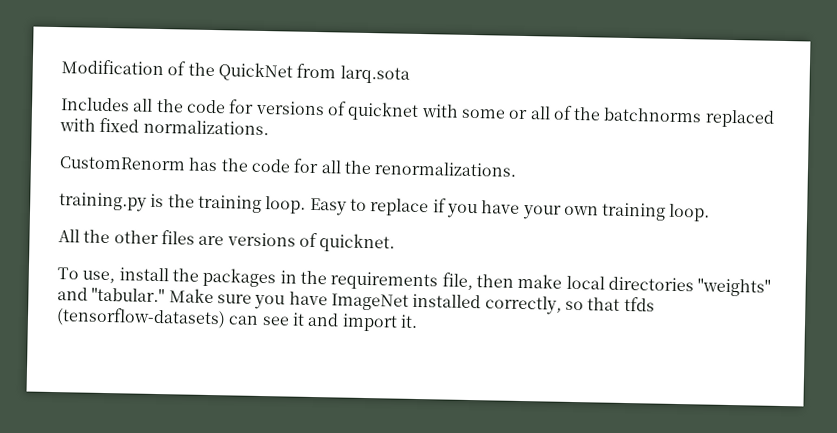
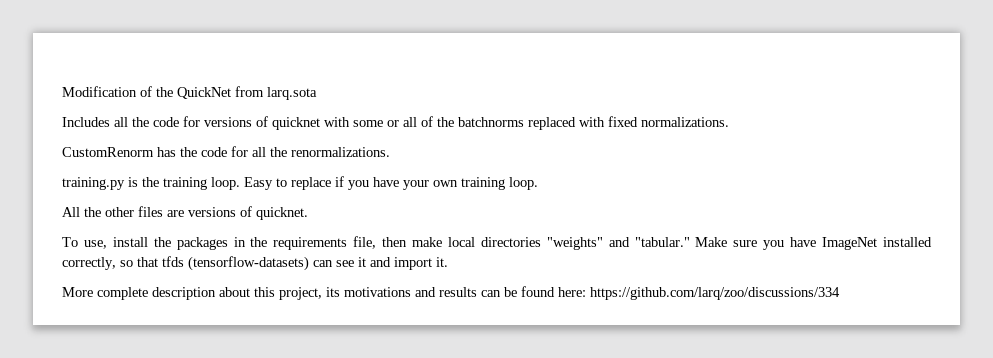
+ More complete description about this project, its motivations and results can be found here: https://github.com/larq/zoo/discussions/334

